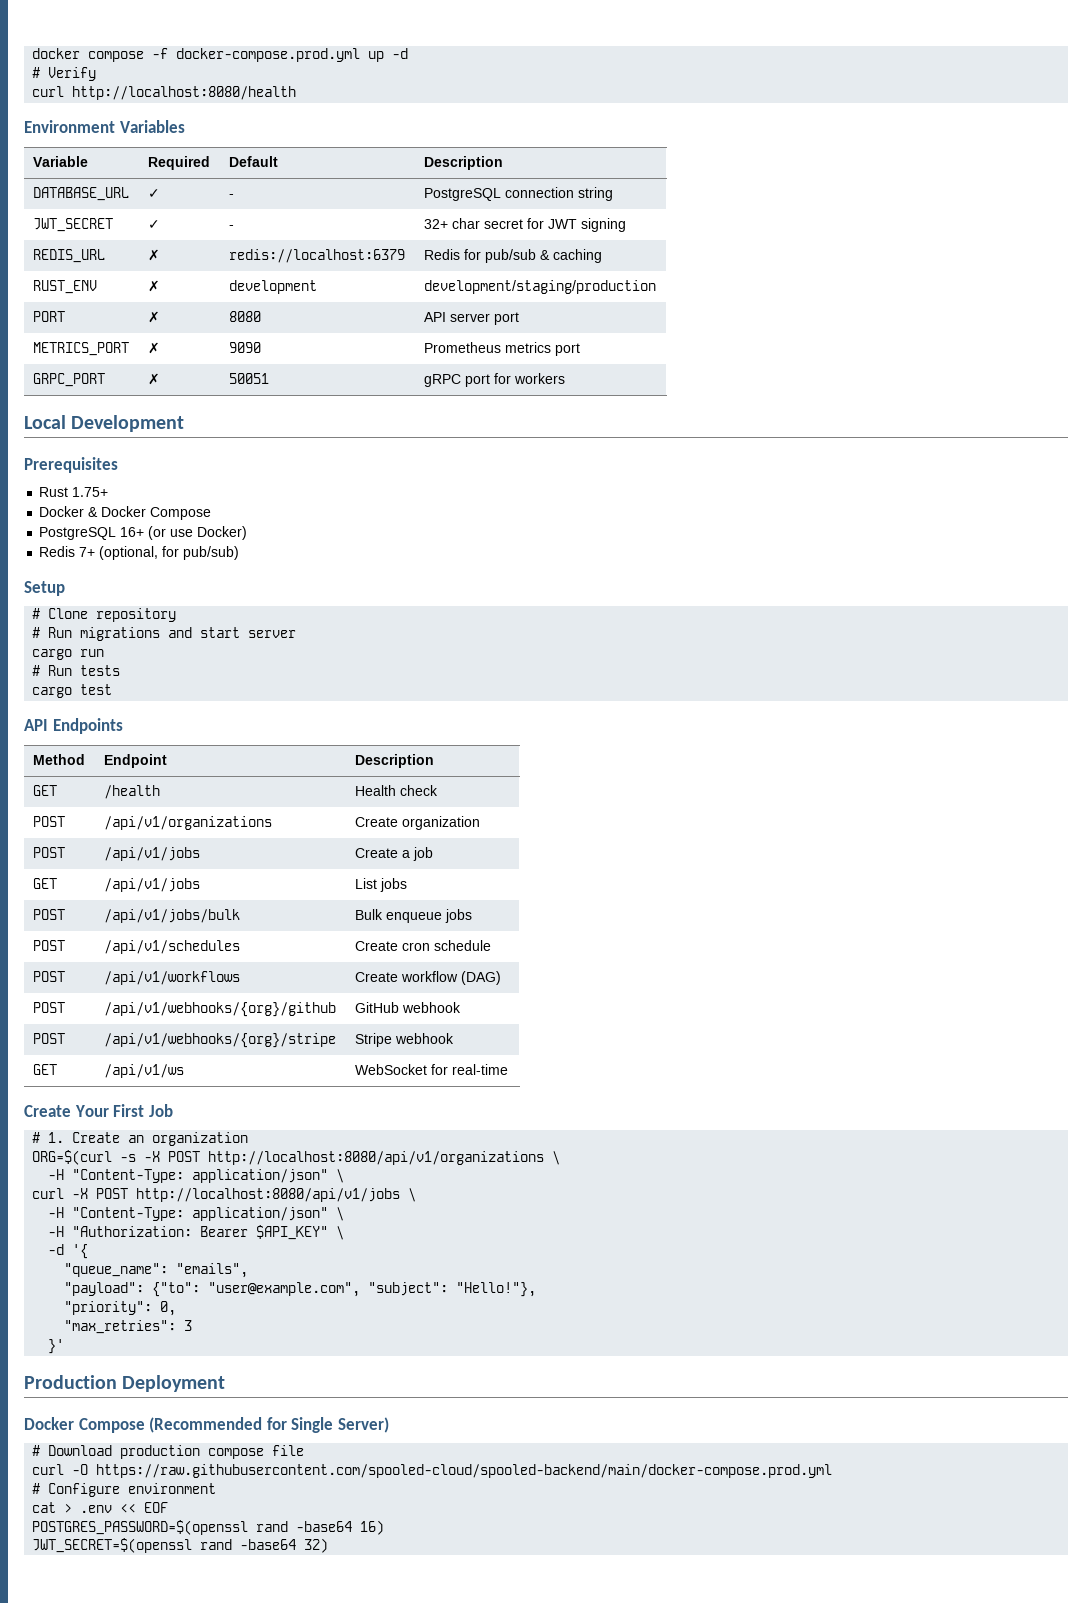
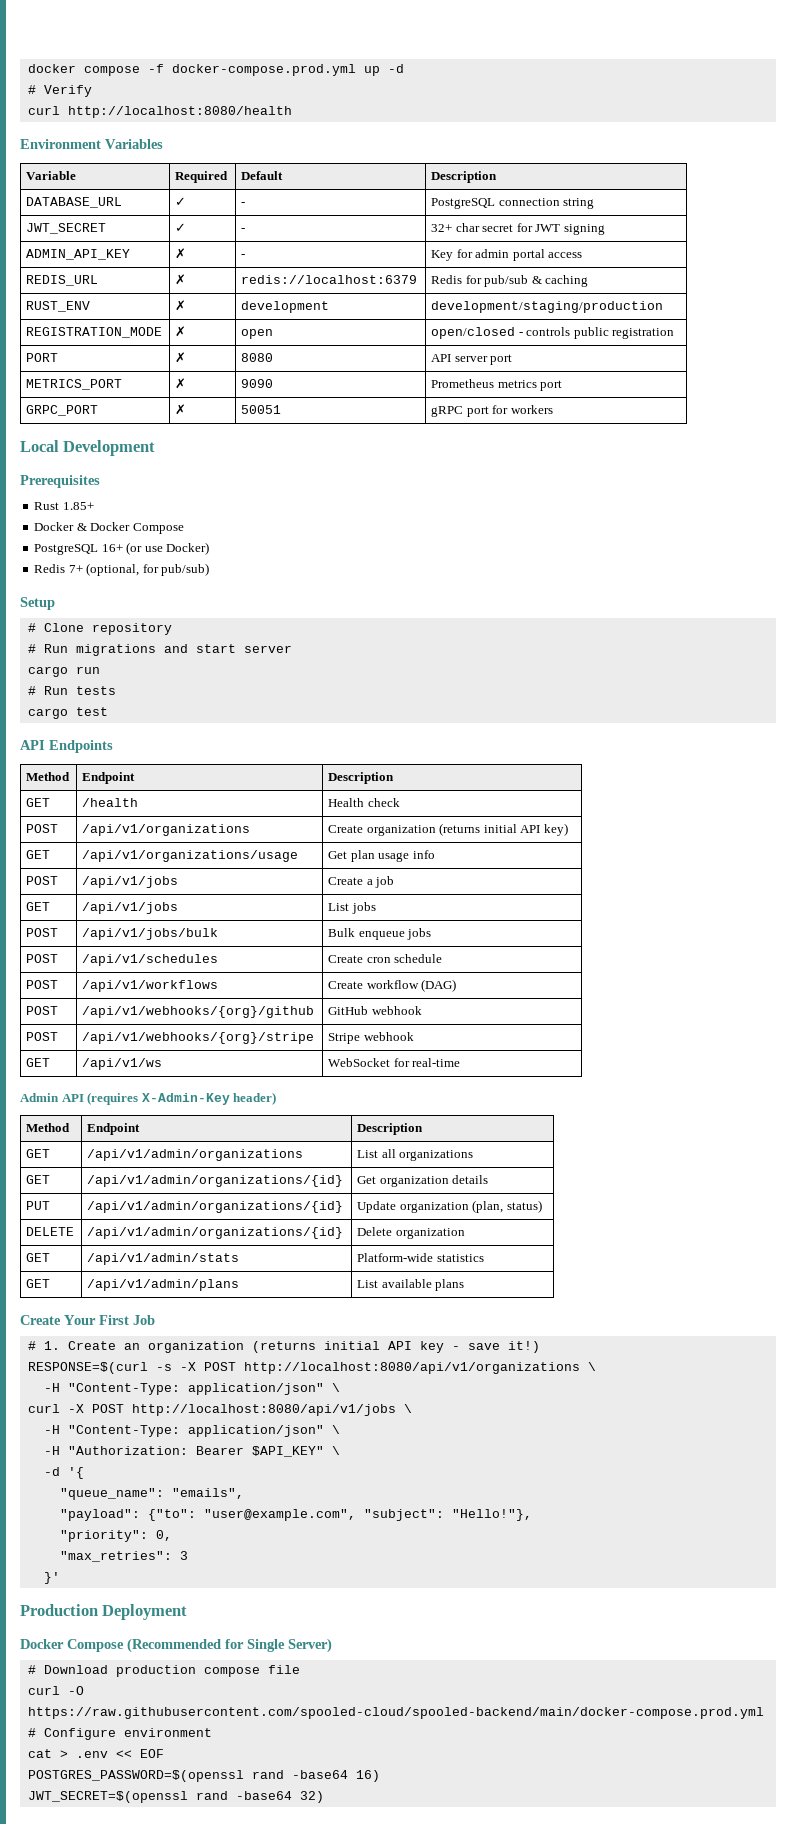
+ ADMIN_API_KEY | ✗ | - | Key for admin portal access
+ REGISTRATION_MODE | ✗ | open | open/closed - controls public registration
- Rust 1.75+
+ Rust 1.85+
- POST | /api/v1/organizations | Create organization
+ POST | /api/v1/organizations | Create organization (returns initial API key)
+ GET | /api/v1/organizations/usage | Get plan usage info
+ Admin API (requires X-Admin-Key header)
+ Method | Endpoint | Description
+ GET | /api/v1/admin/organizations | List all organizations
+ GET | /api/v1/admin/organizations/{id} | Get organization details
+ PUT | /api/v1/admin/organizations/{id} | Update organization (plan, status)
+ DELETE | /api/v1/admin/organizations/{id} | Delete organization
+ GET | /api/v1/admin/stats | Platform-wide statistics
+ GET | /api/v1/admin/plans | List available plans
- # 1. Create an organization
- ORG=$(curl -s -X POST http://localhost:8080/api/v1/organizations \
+ # 1. Create an organization (returns initial API key - save it!)
+ RESPONSE=$(curl -s -X POST http://localhost:8080/api/v1/organizations \

